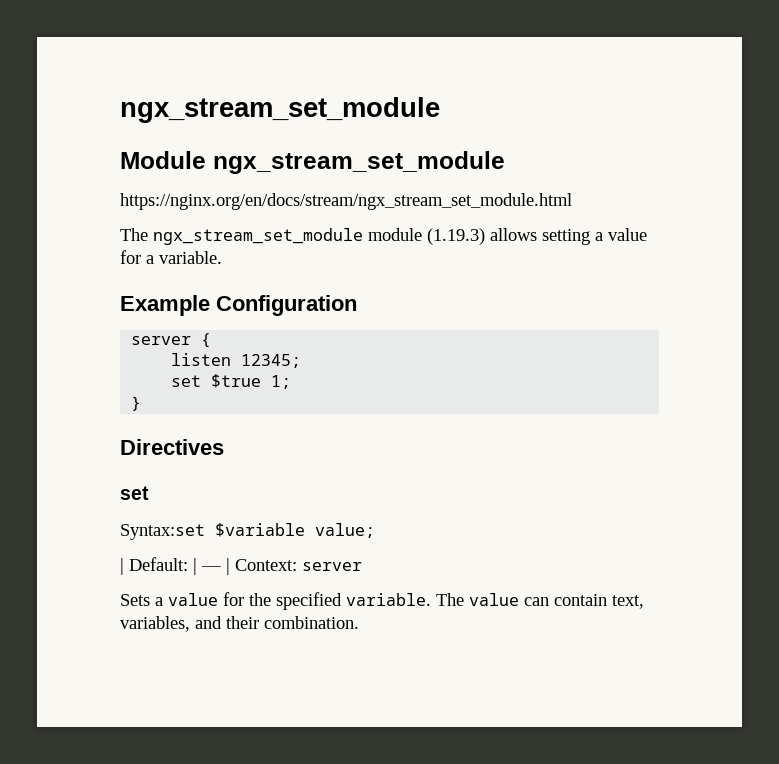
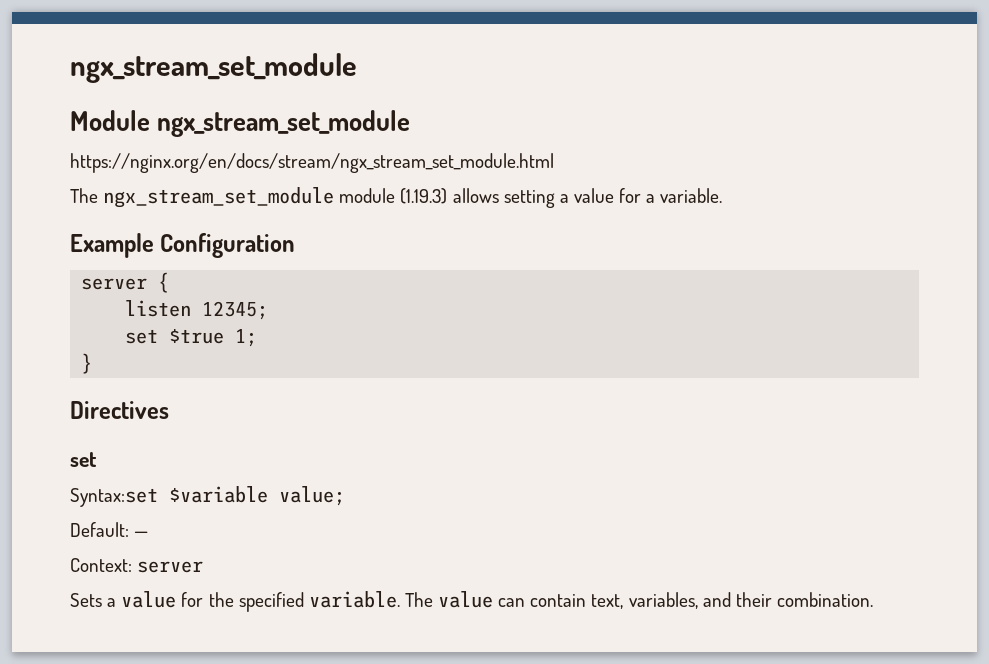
- | Default: | — | Context: server
+ Default: —
+ Context: server

